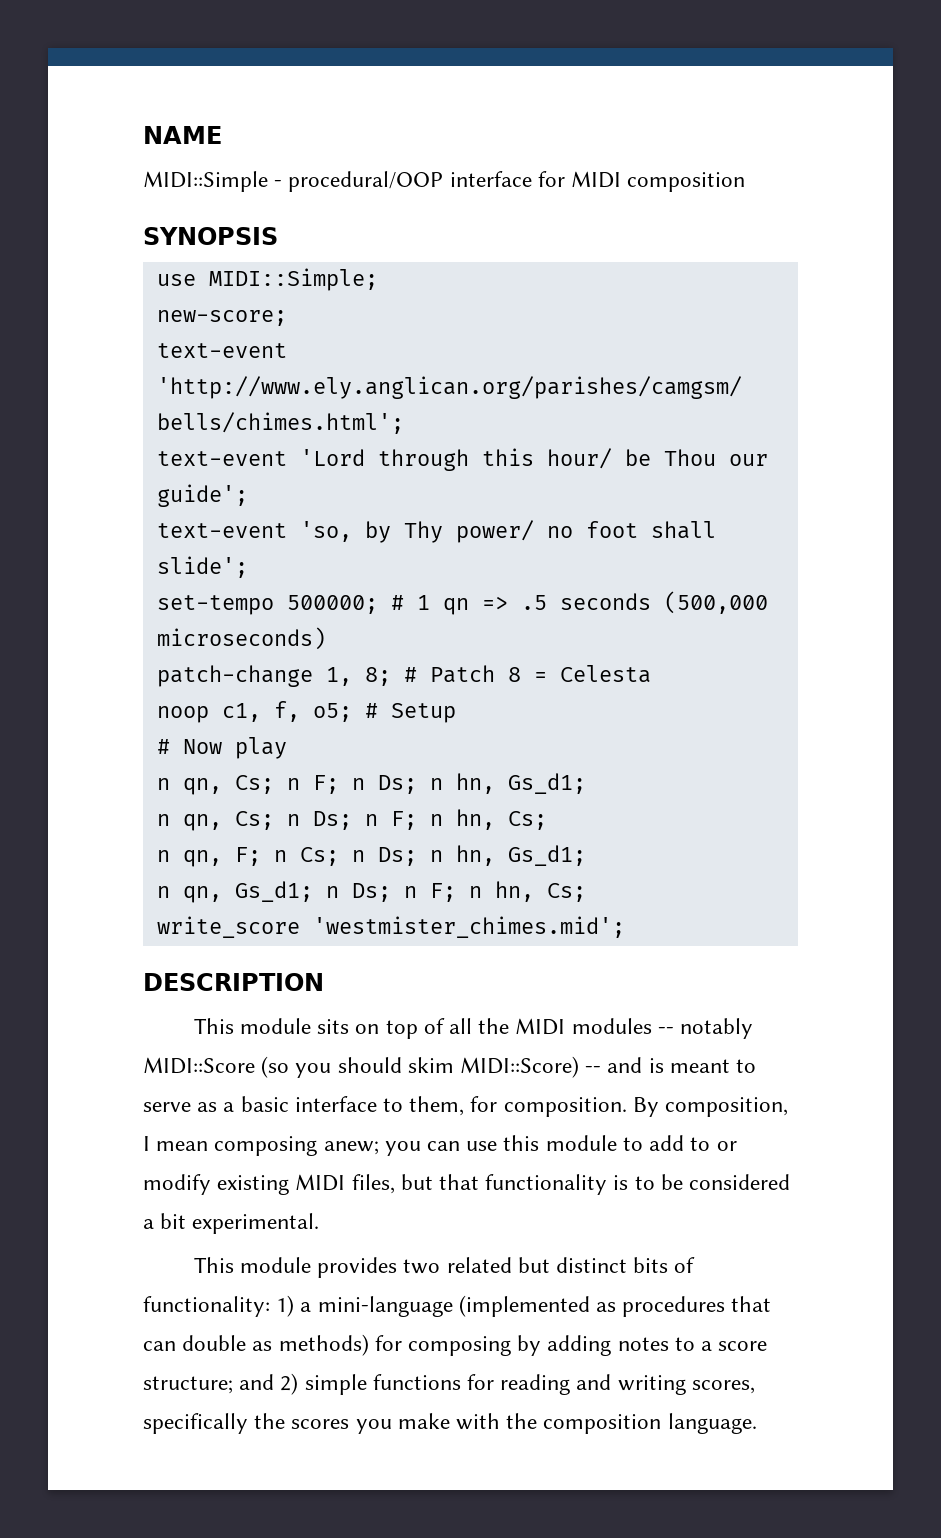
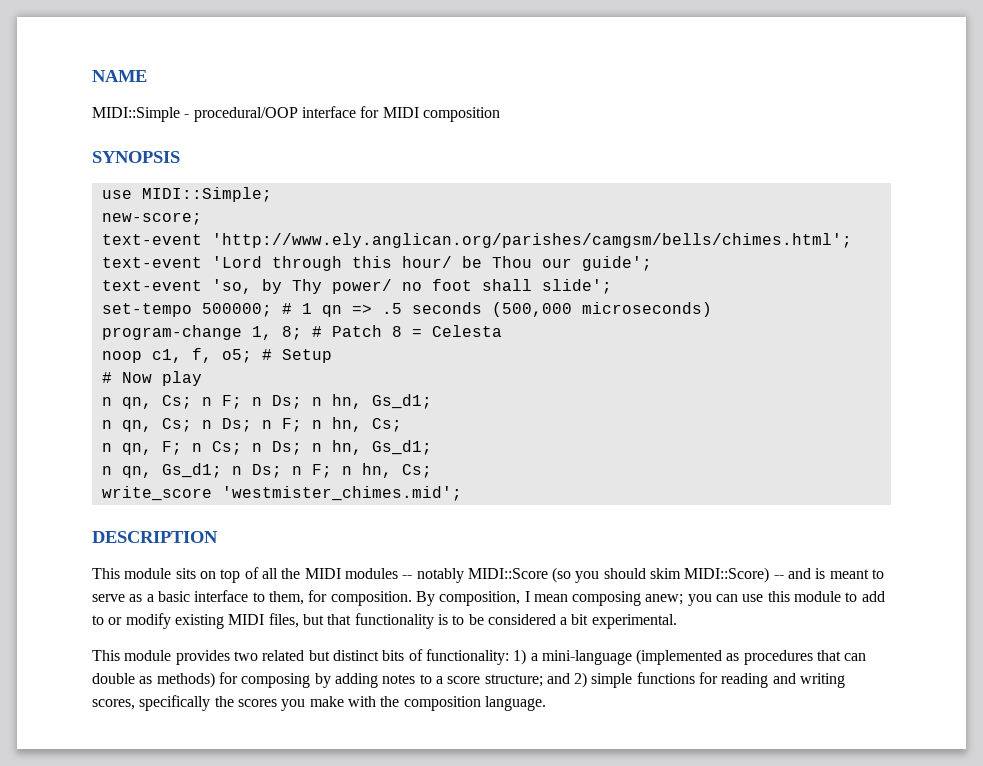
- patch-change 1, 8; # Patch 8 = Celesta
+ program-change 1, 8; # Patch 8 = Celesta

